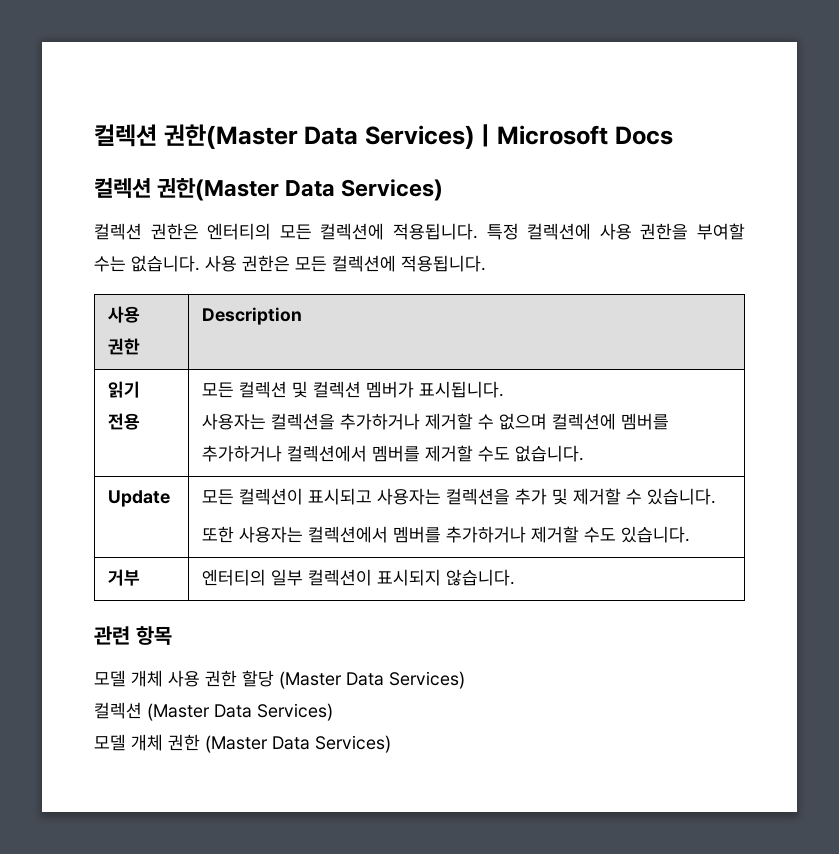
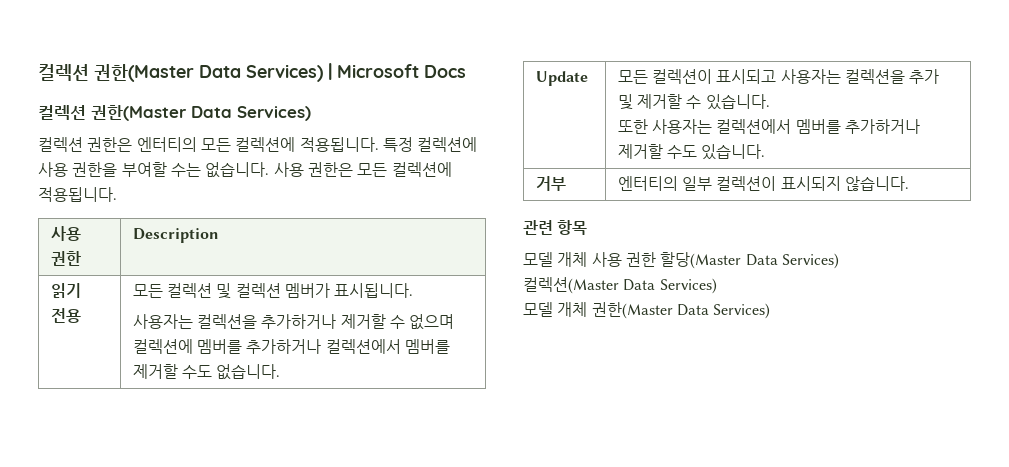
- 모델 개체 사용 권한 할당 (Master Data Services)
- 컬렉션 (Master Data Services)
+ 모델 개체 사용 권한 할당(Master Data Services)
+ 컬렉션(Master Data Services)
- 모델 개체 권한 (Master Data Services)
+ 모델 개체 권한(Master Data Services)

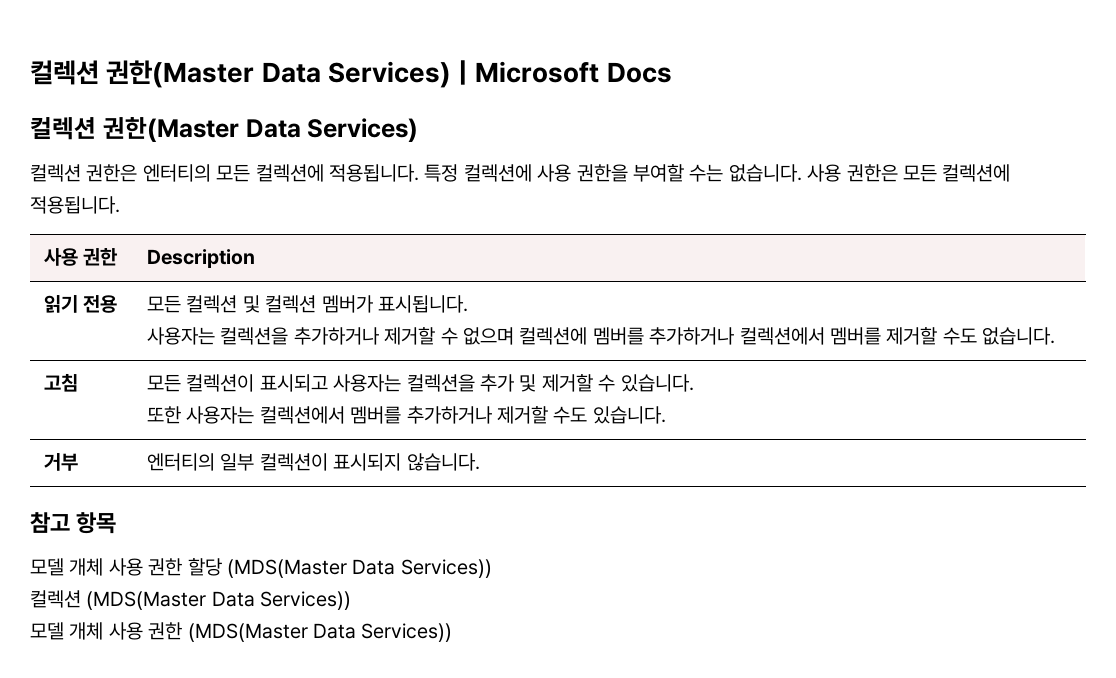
- Update | 모든 컬렉션이 표시되고 사용자는 컬렉션을 추가 및 제거할 수 있습니다.
+ 고침 | 모든 컬렉션이 표시되고 사용자는 컬렉션을 추가 및 제거할 수 있습니다.
- 관련 항목
+ 참고 항목
- 모델 개체 사용 권한 할당(Master Data Services)
- 컬렉션(Master Data Services)
- 모델 개체 권한(Master Data Services)
+ 모델 개체 사용 권한 할당 (MDS(Master Data Services))
+ 컬렉션 (MDS(Master Data Services))
+ 모델 개체 사용 권한 (MDS(Master Data Services))

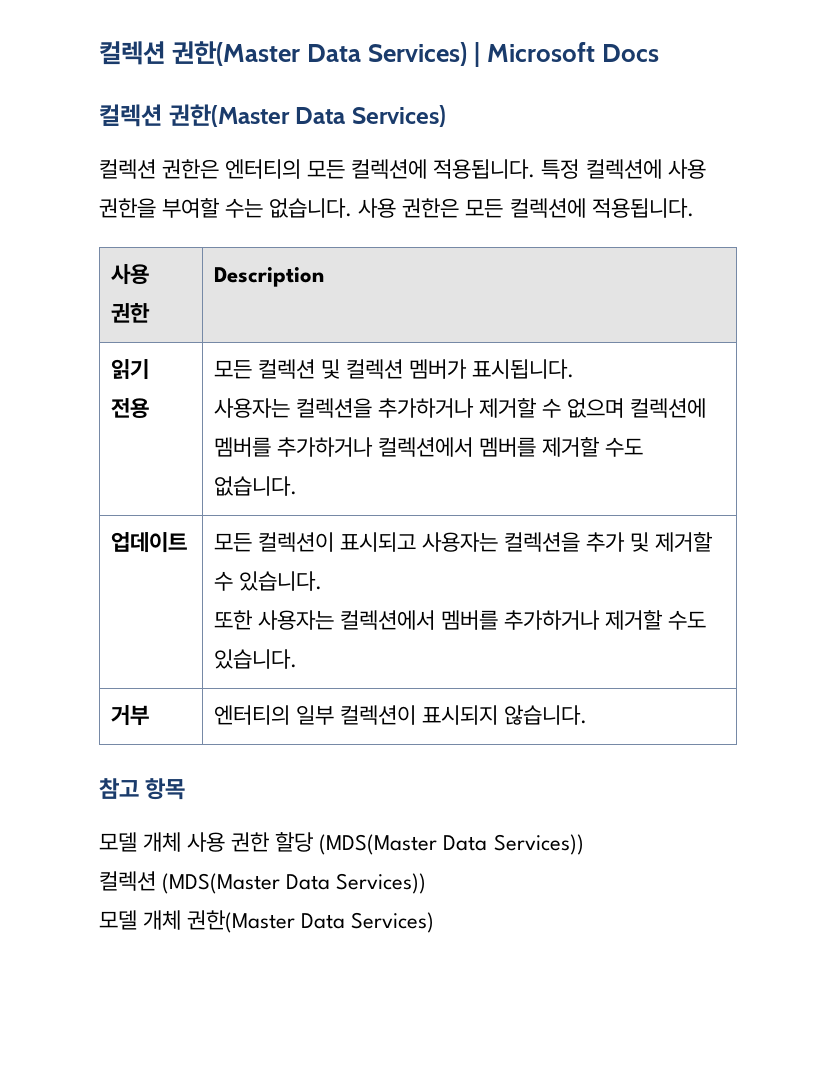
- 고침 | 모든 컬렉션이 표시되고 사용자는 컬렉션을 추가 및 제거할 수 있습니다.
+ 업데이트 | 모든 컬렉션이 표시되고 사용자는 컬렉션을 추가 및 제거할 수 있습니다.
- 모델 개체 사용 권한 (MDS(Master Data Services))
+ 모델 개체 권한(Master Data Services)

